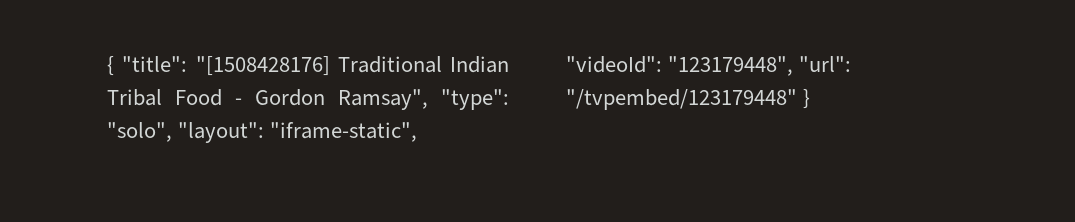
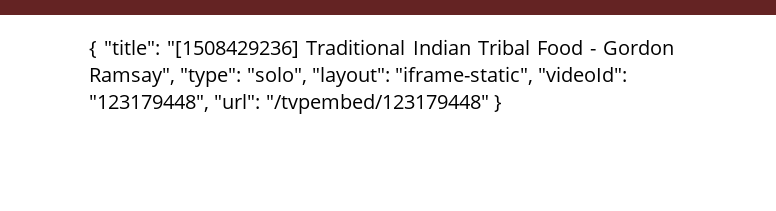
- { "title": "[1508428176] Traditional Indian Tribal Food - Gordon Ramsay", "type": "solo", "layout": "iframe-static", "videoId": "123179448", "url": "/tvpembed/123179448" }
+ { "title": "[1508429236] Traditional Indian Tribal Food - Gordon Ramsay", "type": "solo", "layout": "iframe-static", "videoId": "123179448", "url": "/tvpembed/123179448" }

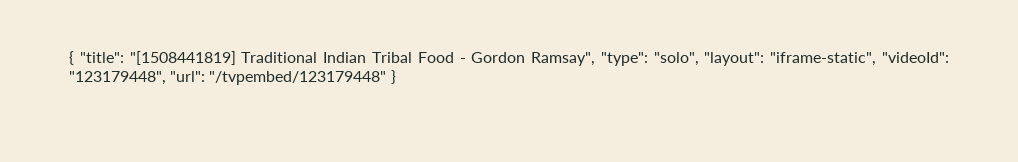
- { "title": "[1508429236] Traditional Indian Tribal Food - Gordon Ramsay", "type": "solo", "layout": "iframe-static", "videoId": "123179448", "url": "/tvpembed/123179448" }
+ { "title": "[1508441819] Traditional Indian Tribal Food - Gordon Ramsay", "type": "solo", "layout": "iframe-static", "videoId": "123179448", "url": "/tvpembed/123179448" }

